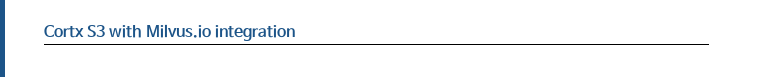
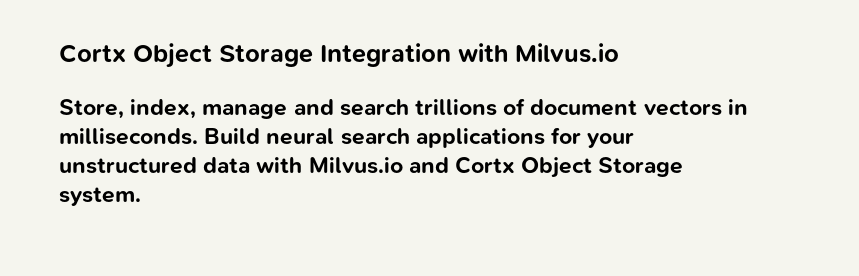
- Cortx S3 with Milvus.io integration
+ Cortx Object Storage Integration with Milvus.io
+ Store, index, manage and search trillions of document vectors in milliseconds. Build neural search applications for your unstructured data with Milvus.io and Cortx Object Storage system.

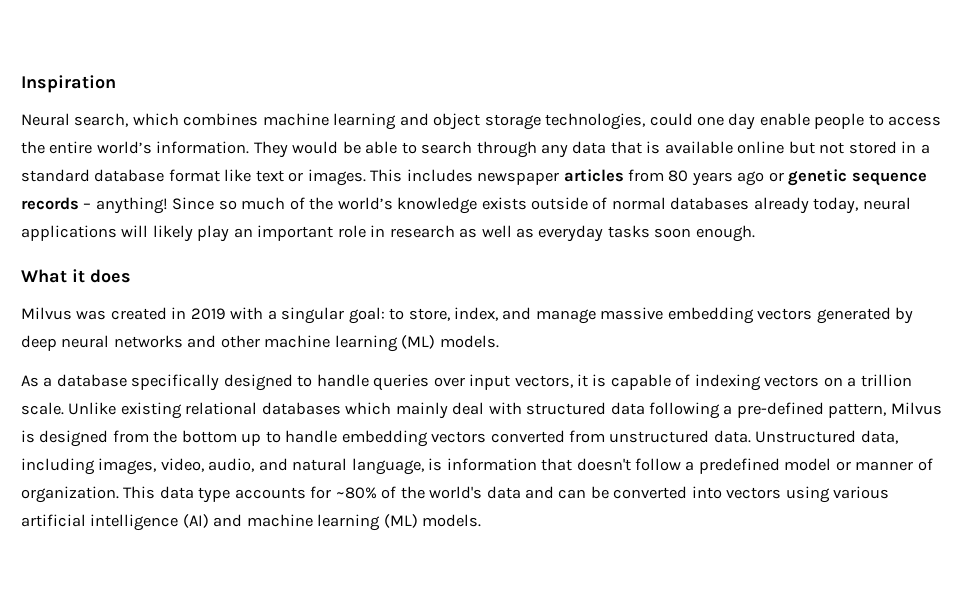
- Cortx Object Storage Integration with Milvus.io
- Store, index, manage and search trillions of document vectors in milliseconds. Build neural search applications for your unstructured data with Milvus.io and Cortx Object Storage system.
+ Inspiration
+ Neural search, which combines machine learning and object storage technologies, could one day enable people to access the entire world’s information. They would be able to search through any data that is available online but not stored in a standard database format like text or images. This includes newspaper articles from 80 years ago or genetic sequence records – anything! Since so much of the world’s knowledge exists outside of normal databases already today, neural applications will likely play an important role in research as well as everyday tasks soon enough.
+ What it does
+ Milvus was created in 2019 with a singular goal: to store, index, and manage massive embedding vectors generated by deep neural networks and other machine learning (ML) models.
+ As a database specifically designed to handle queries over input vectors, it is capable of indexing vectors on a trillion scale. Unlike existing relational databases which mainly deal with structured data following a pre-defined pattern, Milvus is designed from the bottom up to handle embedding vectors converted from unstructured data. Unstructured data, including images, video, audio, and natural language, is information that doesn't follow a predefined model or manner of organization. This data type accounts for ~80% of the world's data and can be converted into vectors using various artificial intelligence (AI) and machine learning (ML) models.

